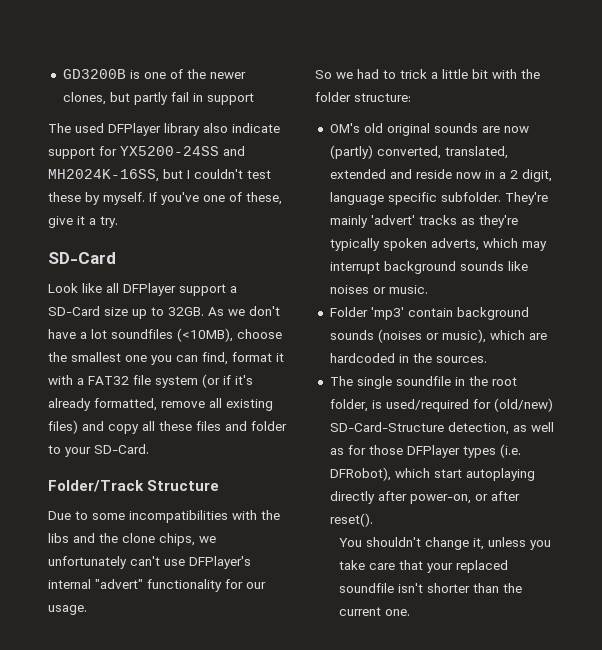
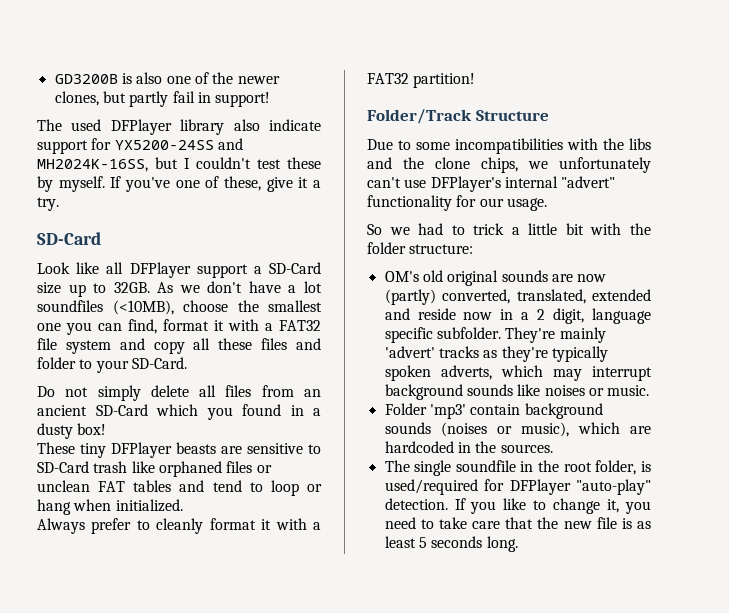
- GD3200B is one of the newer clones, but partly fail in support
+ GD3200B is also one of the newer clones, but partly fail in support!
- As we don't have a lot soundfiles (<10MB), choose the smallest one you can find, format it with a FAT32 file system (or if it's already formatted, remove all existing files) and copy all these files and folder to your SD-Card.
+ As we don't have a lot soundfiles (<10MB), choose the smallest one you can find, format it with a FAT32 file system and copy all these files and folder to your SD-Card.
+ Do not simply delete all files from an ancient SD-Card which you found in a dusty box!
+ These tiny DFPlayer beasts are sensitive to SD-Card trash like orphaned files or unclean FAT tables and tend to loop or hang when initialized.
+ Always prefer to cleanly format it with a FAT32 partition!
- The single soundfile in the root folder, is used/required for (old/new) SD-Card-Structure detection, as well as for those DFPlayer types (i.e. DFRobot), which start autoplaying directly after power-on, or after reset().
- You shouldn't change it, unless you take care that your replaced soundfile isn't shorter than the current one.
+ The single soundfile in the root folder, is used/required for DFPlayer "auto-play" detection. If you like to change it, you need to take care that the new file is as least 5 seconds long.

